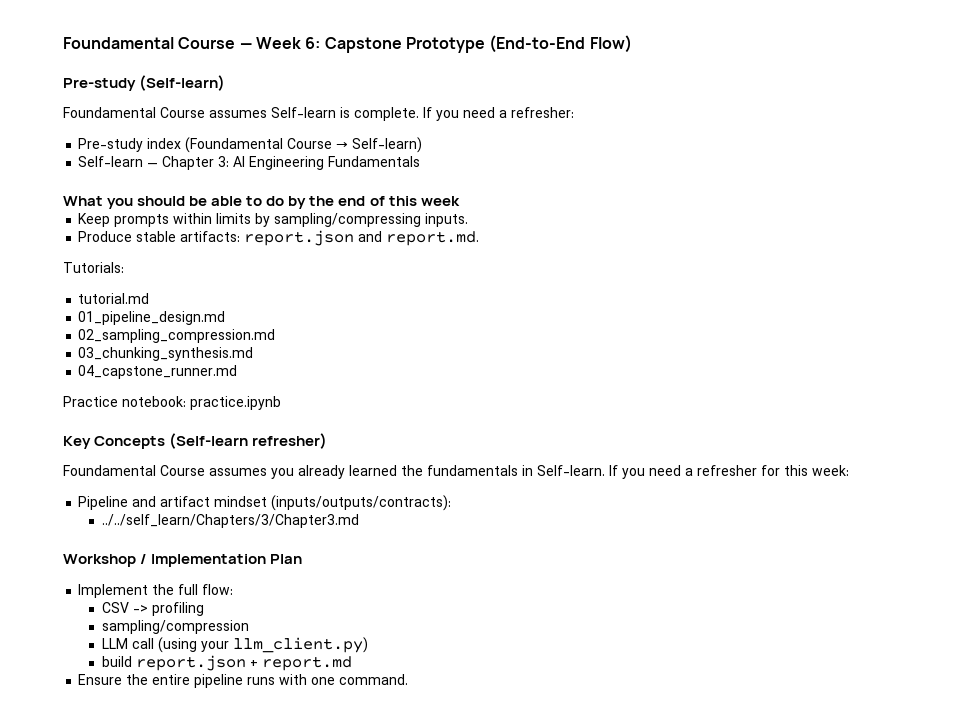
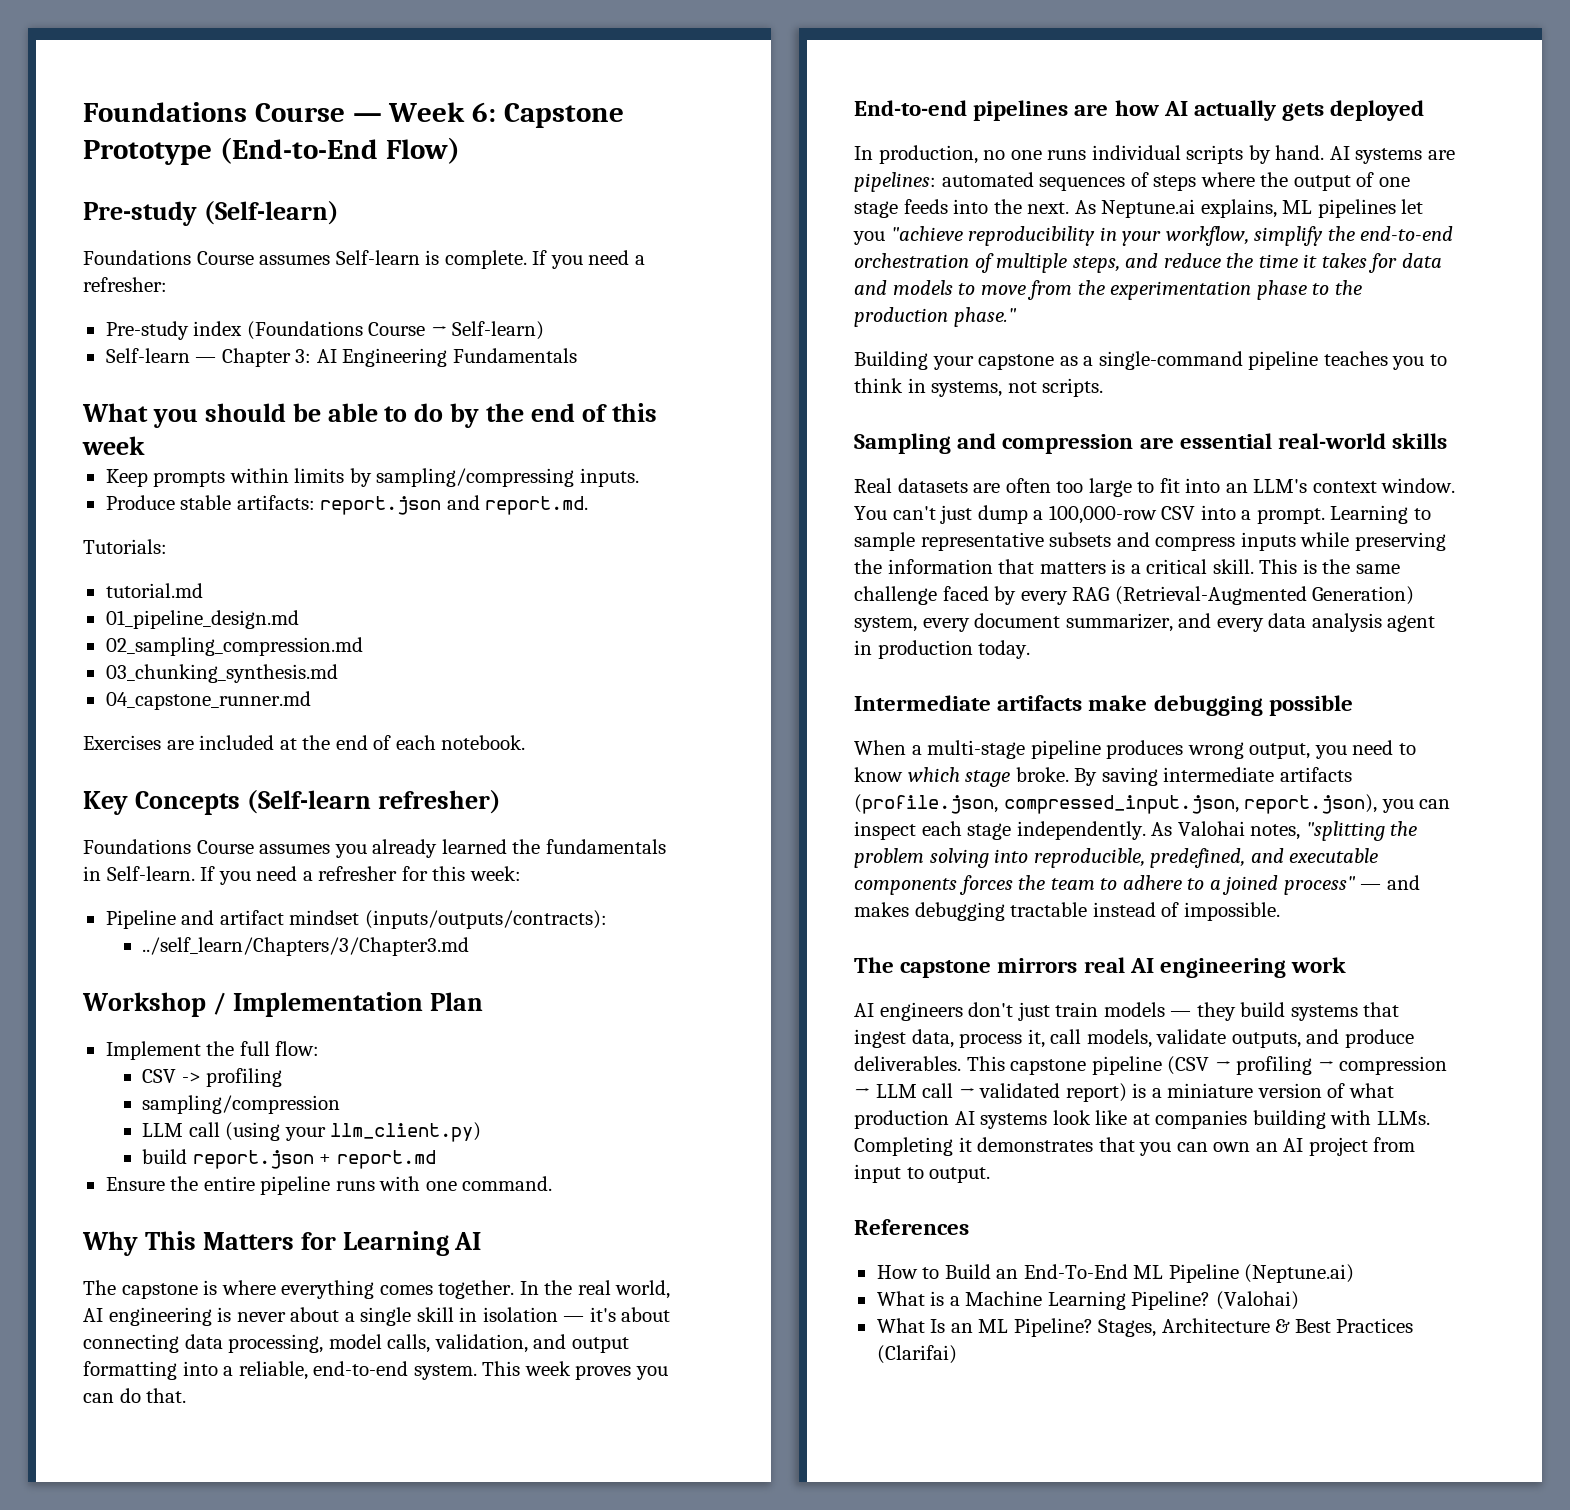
- Foundamental Course — Week 6: Capstone Prototype (End-to-End Flow)
+ Foundations Course — Week 6: Capstone Prototype (End-to-End Flow)
- Foundamental Course assumes Self-learn is complete.
+ Foundations Course assumes Self-learn is complete.
- Pre-study index (Foundamental Course → Self-learn)
+ Pre-study index (Foundations Course → Self-learn)
- Practice notebook: practice.ipynb
+ Exercises are included at the end of each notebook.
- Foundamental Course assumes you already learned the fundamentals in Self-learn.
+ Foundations Course assumes you already learned the fundamentals in Self-learn.
- ../../self_learn/Chapters/3/Chapter3.md
+ ../self_learn/Chapters/3/Chapter3.md
+ Why This Matters for Learning AI
+ The capstone is where everything comes together. In the real world, AI engineering is never about a single skill in isolation — it's about connecting data processing, model calls, validation, and output formatting into a reliable, end-to-end system. This week proves you can do that.
+ End-to-end pipelines are how AI actually gets deployed
+ In production, no one runs individual scripts by hand. AI systems are pipelines: automated sequences of steps where the output of one stage feeds into the next. As Neptune.ai explains, ML pipelines let you "achieve reproducibility in your workflow, simplify the end-to-end orchestration of multiple steps, and reduce the time it takes for data and models to move from the experimentation phase to the production phase."
+ Building your capstone as a single-command pipeline teaches you to think in systems, not scripts.
+ Sampling and compression are essential real-world skills
+ Real datasets are often too large to fit into an LLM's context window. You can't just dump a 100,000-row CSV into a prompt. Learning to sample representative subsets and compress inputs while preserving the information that matters is a critical skill. This is the same challenge faced by every RAG (Retrieval-Augmented Generation) system, every document summarizer, and every data analysis agent in production today.
+ Intermediate artifacts make debugging possible
+ When a multi-stage pipeline produces wrong output, you need to know which stage broke. By saving intermediate artifacts (profile.json, compressed_input.json, report.json), you can inspect each stage independently. As Valohai notes, "splitting the problem solving into reproducible, predefined, and executable components forces the team to adhere to a joined process" — and makes debugging tractable instead of impossible.
+ The capstone mirrors real AI engineering work
+ AI engineers don't just train models — they build systems that ingest data, process it, call models, validate outputs, and produce deliverables. This capstone pipeline (CSV → profiling → compression → LLM call → validated report) is a miniature version of what production AI systems look like at companies building with LLMs. Completing it demonstrates that you can own an AI project from input to output.
+ References
+ How to Build an End-To-End ML Pipeline (Neptune.ai)
+ What is a Machine Learning Pipeline? (Valohai)
+ What Is an ML Pipeline? Stages, Architecture & Best Practices (Clarifai)

